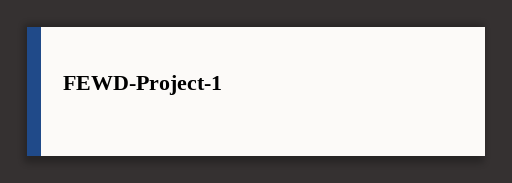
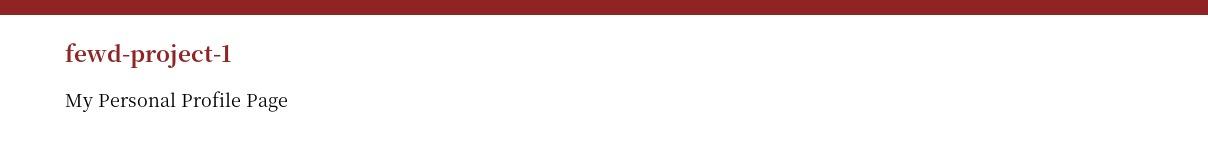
- FEWD-Project-1
+ fewd-project-1
+ My Personal Profile Page

